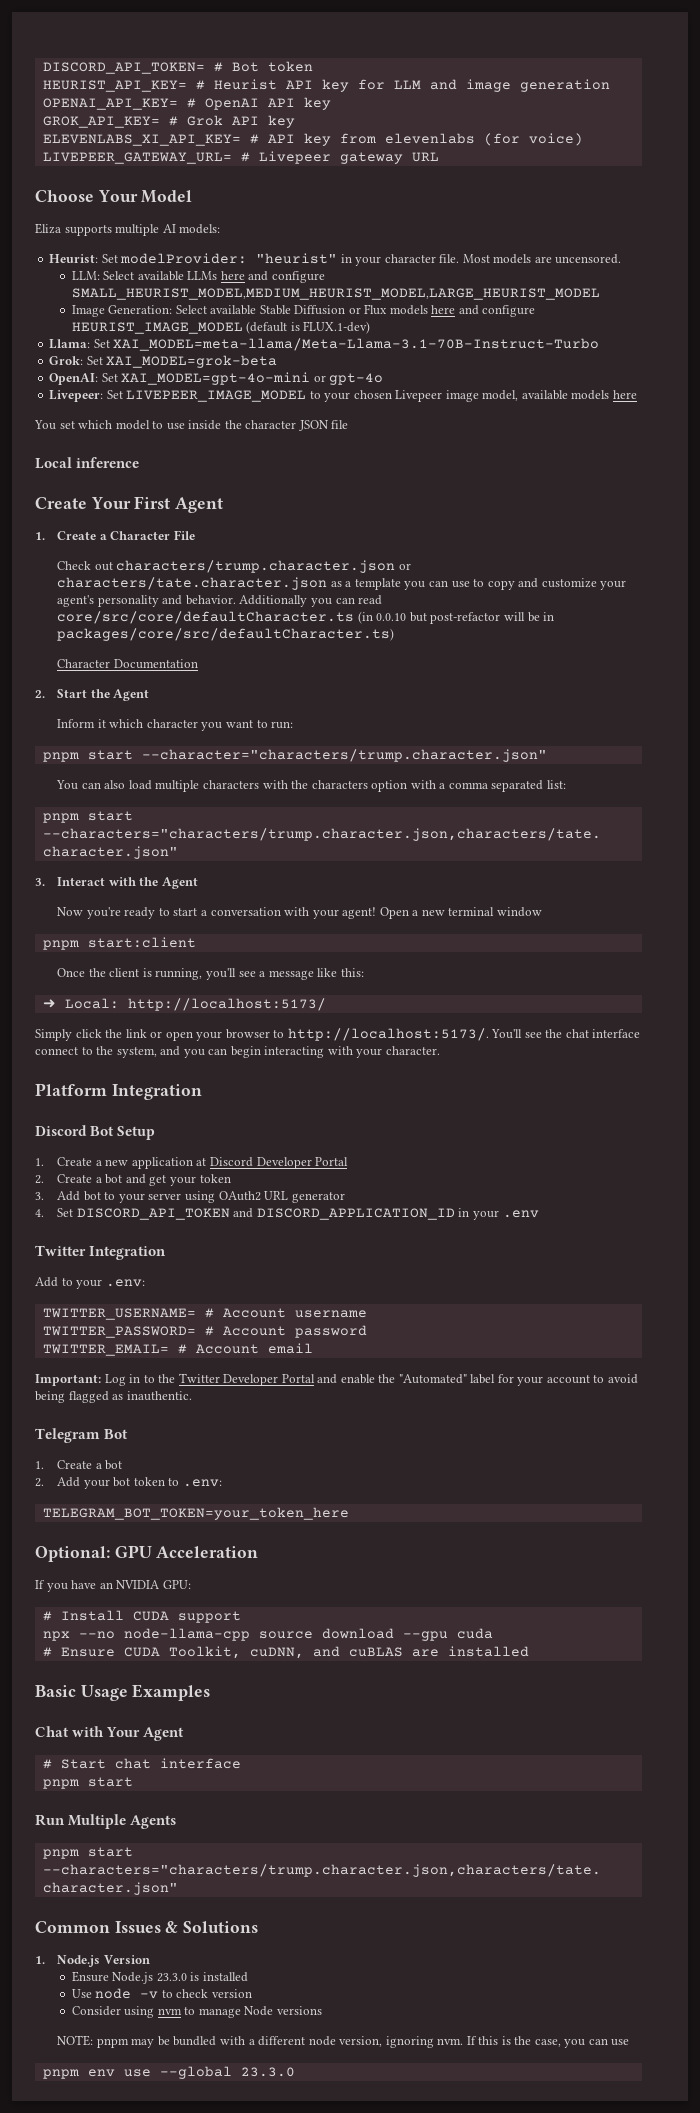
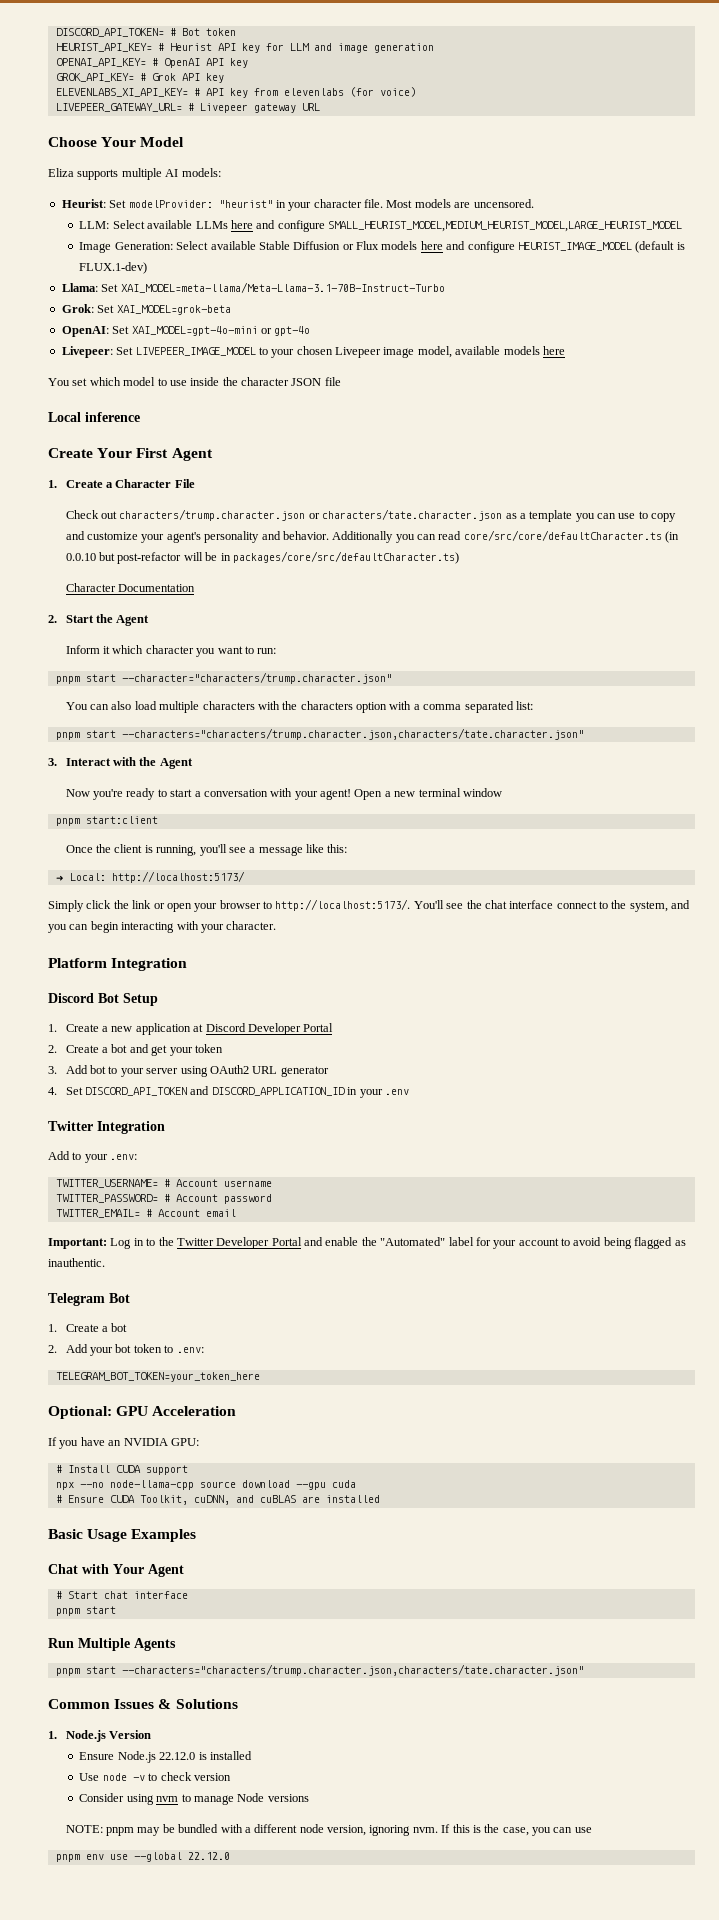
- Ensure Node.js 23.3.0 is installed
+ Ensure Node.js 22.12.0 is installed
- pnpm env use --global 23.3.0
+ pnpm env use --global 22.12.0

